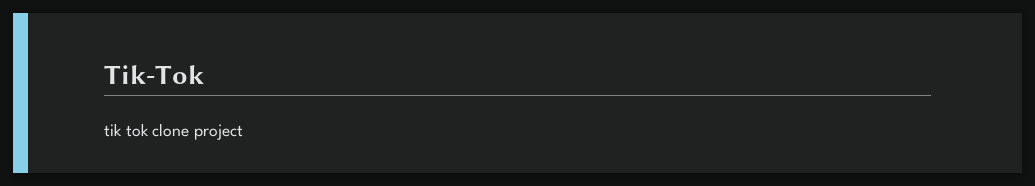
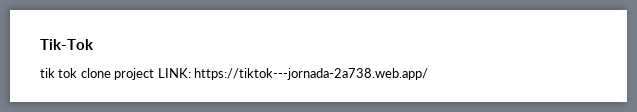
- tik tok clone project
+ tik tok clone project LINK: https://tiktok---jornada-2a738.web.app/

